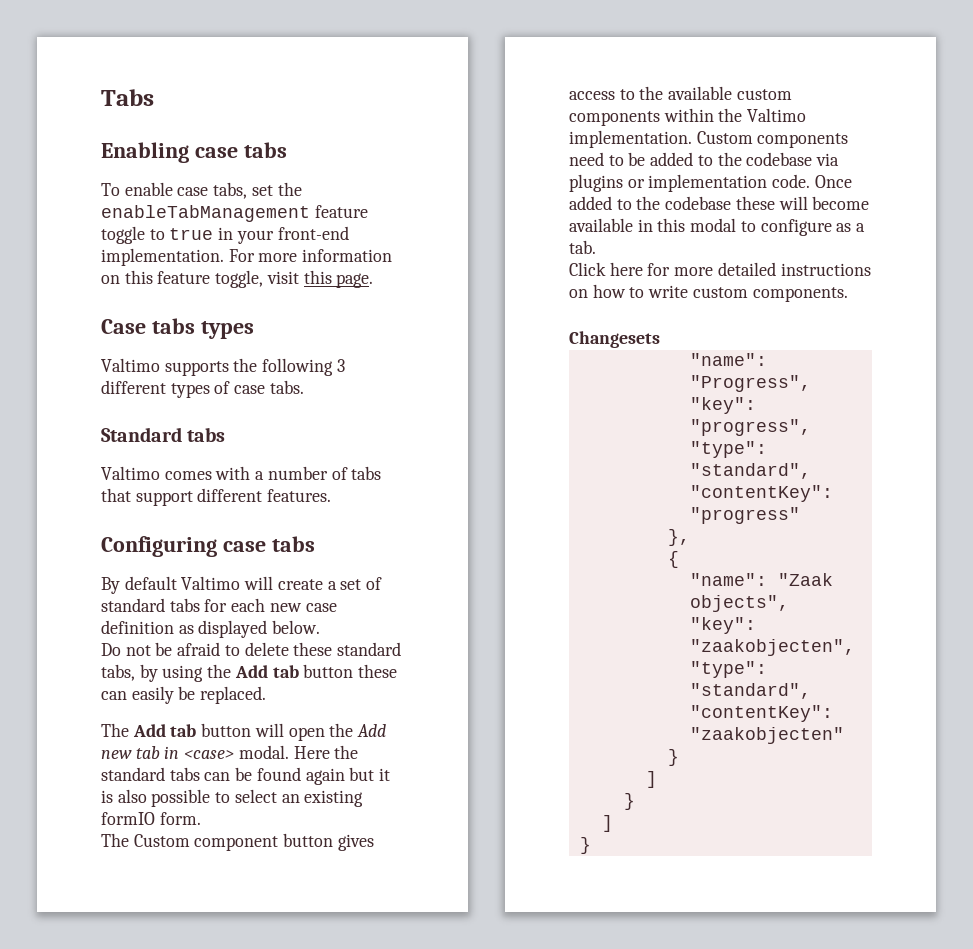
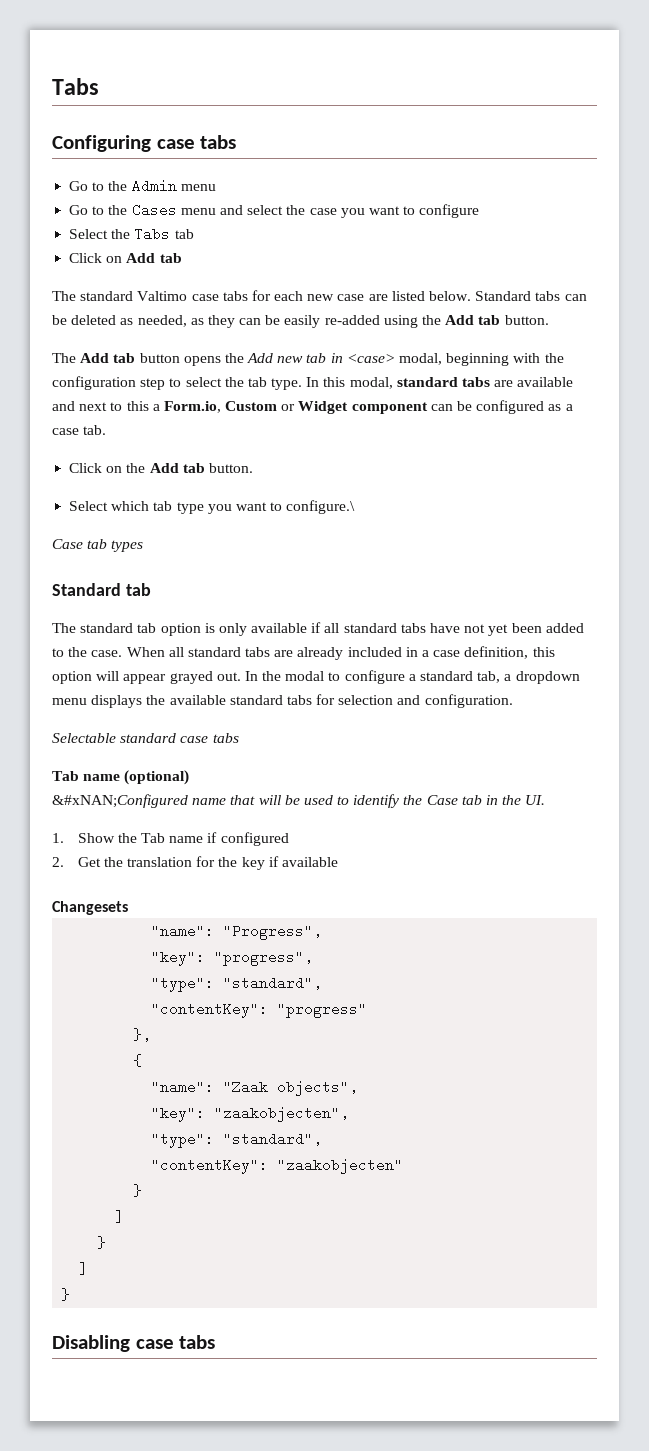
- Enabling case tabs
- To enable case tabs, set the enableTabManagement feature toggle to true in your front-end implementation. For more information on this feature toggle, visit this page.
- Case tabs types
- Valtimo supports the following 3 different types of case tabs.
- Standard tabs
- Valtimo comes with a number of tabs that support different features.
  Configuring case tabs
- By default Valtimo will create a set of standard tabs for each new case definition as displayed below.
- Do not be afraid to delete these standard tabs, by using the Add tab button these can easily be replaced.
+ Go to the Admin menu
+ Go to the Cases menu and select the case you want to configure
+ Select the Tabs tab
+ Click on Add tab
+ The standard Valtimo case tabs for each new case are listed below. Standard tabs can be deleted as needed, as they can be easily re-added using the Add tab button.
- The Add tab button will open the Add new tab in <case> modal. Here the standard tabs can be found again but it is also possible to select an existing formIO form.
- The Custom component button gives access to the available custom components within the Valtimo implementation. Custom components need to be added to the codebase via plugins or implementation code. Once added to the codebase these will become available in this modal to configure as a tab.
- Click here for more detailed instructions on how to write custom components.
+ The Add tab button opens the Add new tab in <case> modal, beginning with the configuration step to select the tab type. In this modal, standard tabs are available and next to this a Form.io, Custom or Widget component can be configured as a case tab.
+ Click on the Add tab button.
+ Select which tab type you want to configure.\
+ Case tab types
+ Standard tab
+ The standard tab option is only available if all standard tabs have not yet been added to the case. When all standard tabs are already included in a case definition, this option will appear grayed out. In the modal to configure a standard tab, a dropdown menu displays the available standard tabs for selection and configuration.
+ Selectable standard case tabs
+ Tab name (optional)
+ &#xNAN;Configured name that will be used to identify the Case tab in the UI.
+ 1. Show the Tab name if configured
+ 2. Get the translation for the key if available
+ Disabling case tabs

